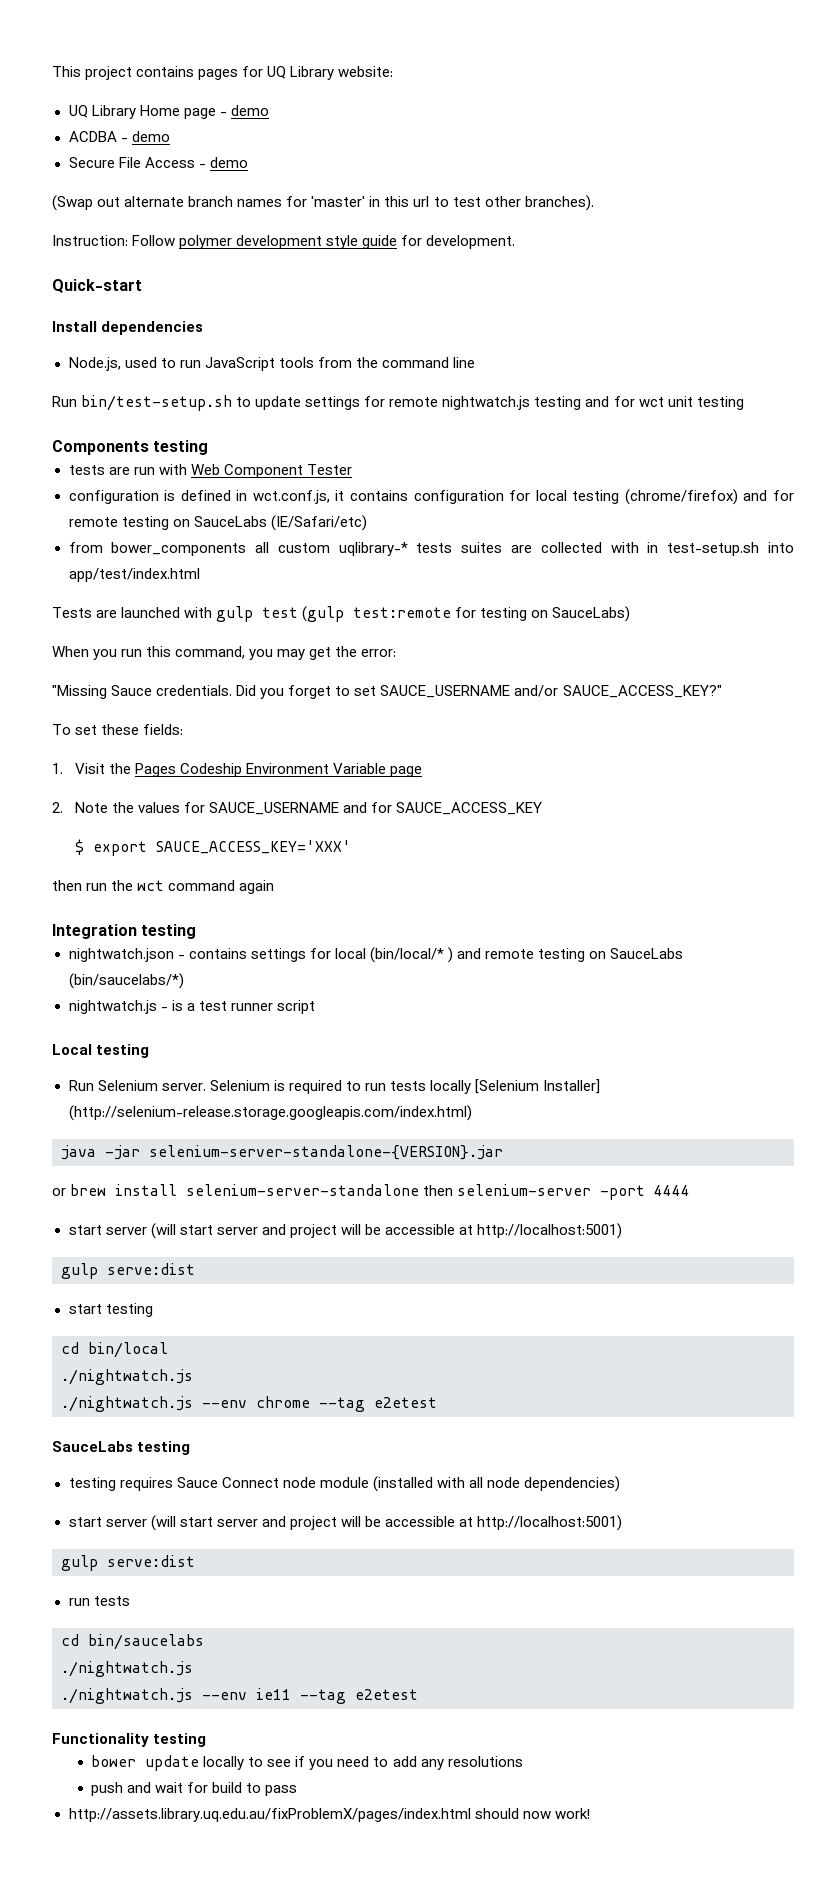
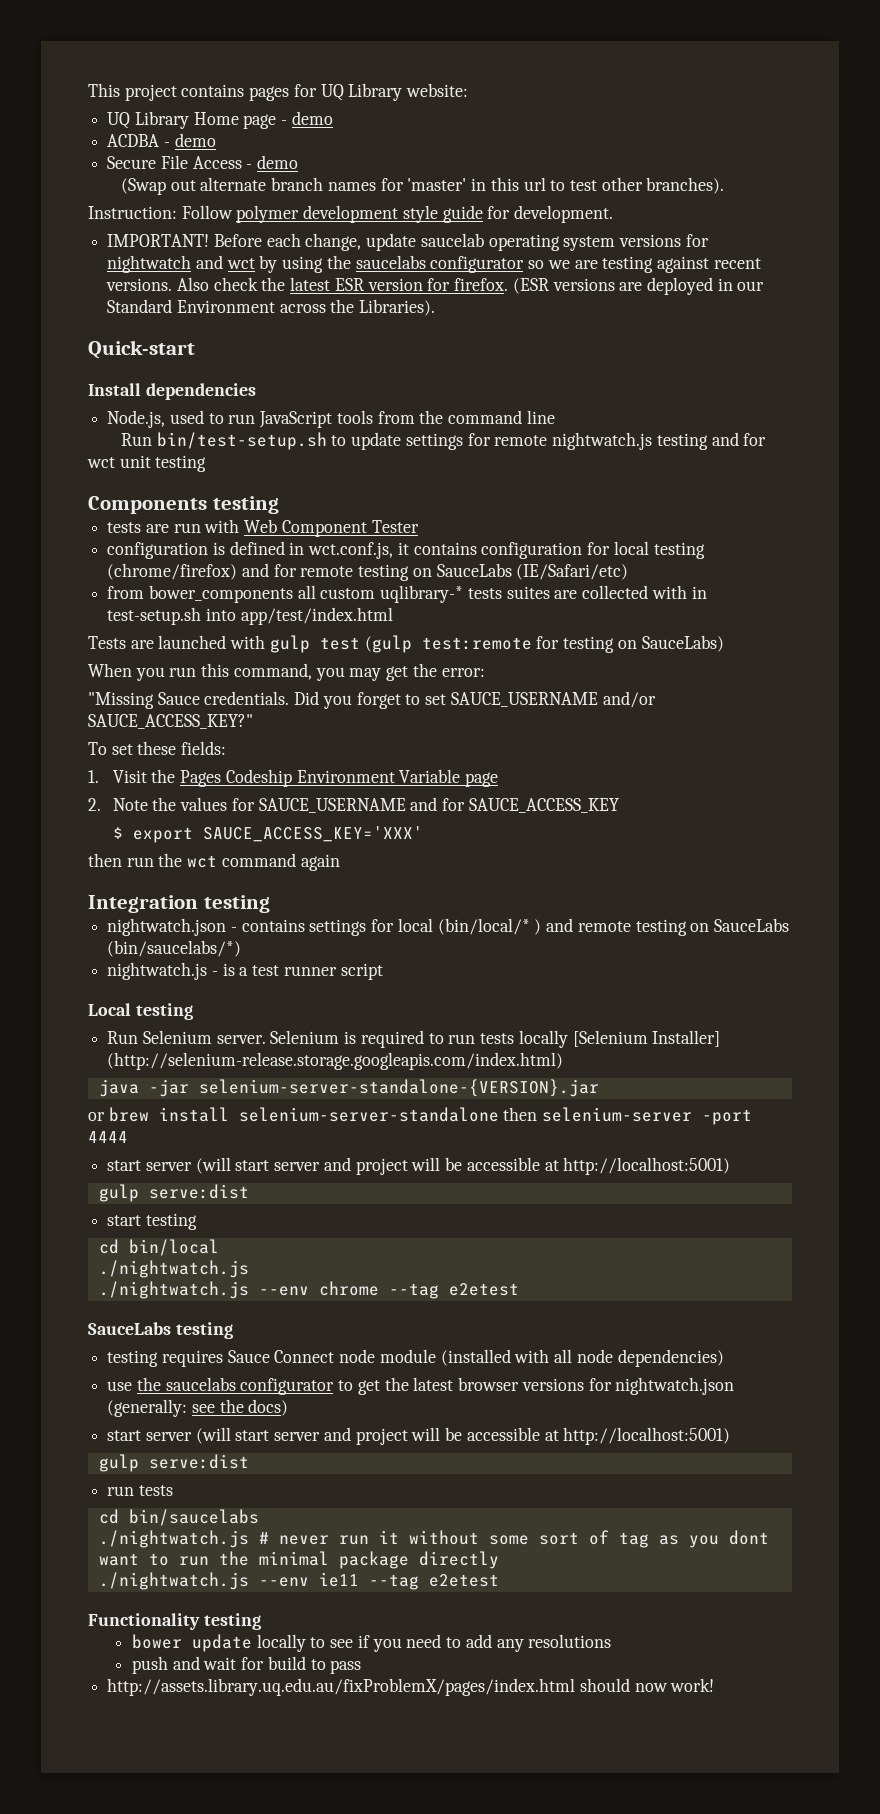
+ IMPORTANT! Before each change, update saucelab operating system versions for nightwatch and wct by using the saucelabs configurator so we are testing against recent versions. Also check the latest ESR version for firefox. (ESR versions are deployed in our Standard Environment across the Libraries).
+ use the saucelabs configurator to get the latest browser versions for nightwatch.json (generally: see the docs)
  cd bin/saucelabs
- ./nightwatch.js
+ ./nightwatch.js # never run it without some sort of tag as you dont want to run the minimal package directly

